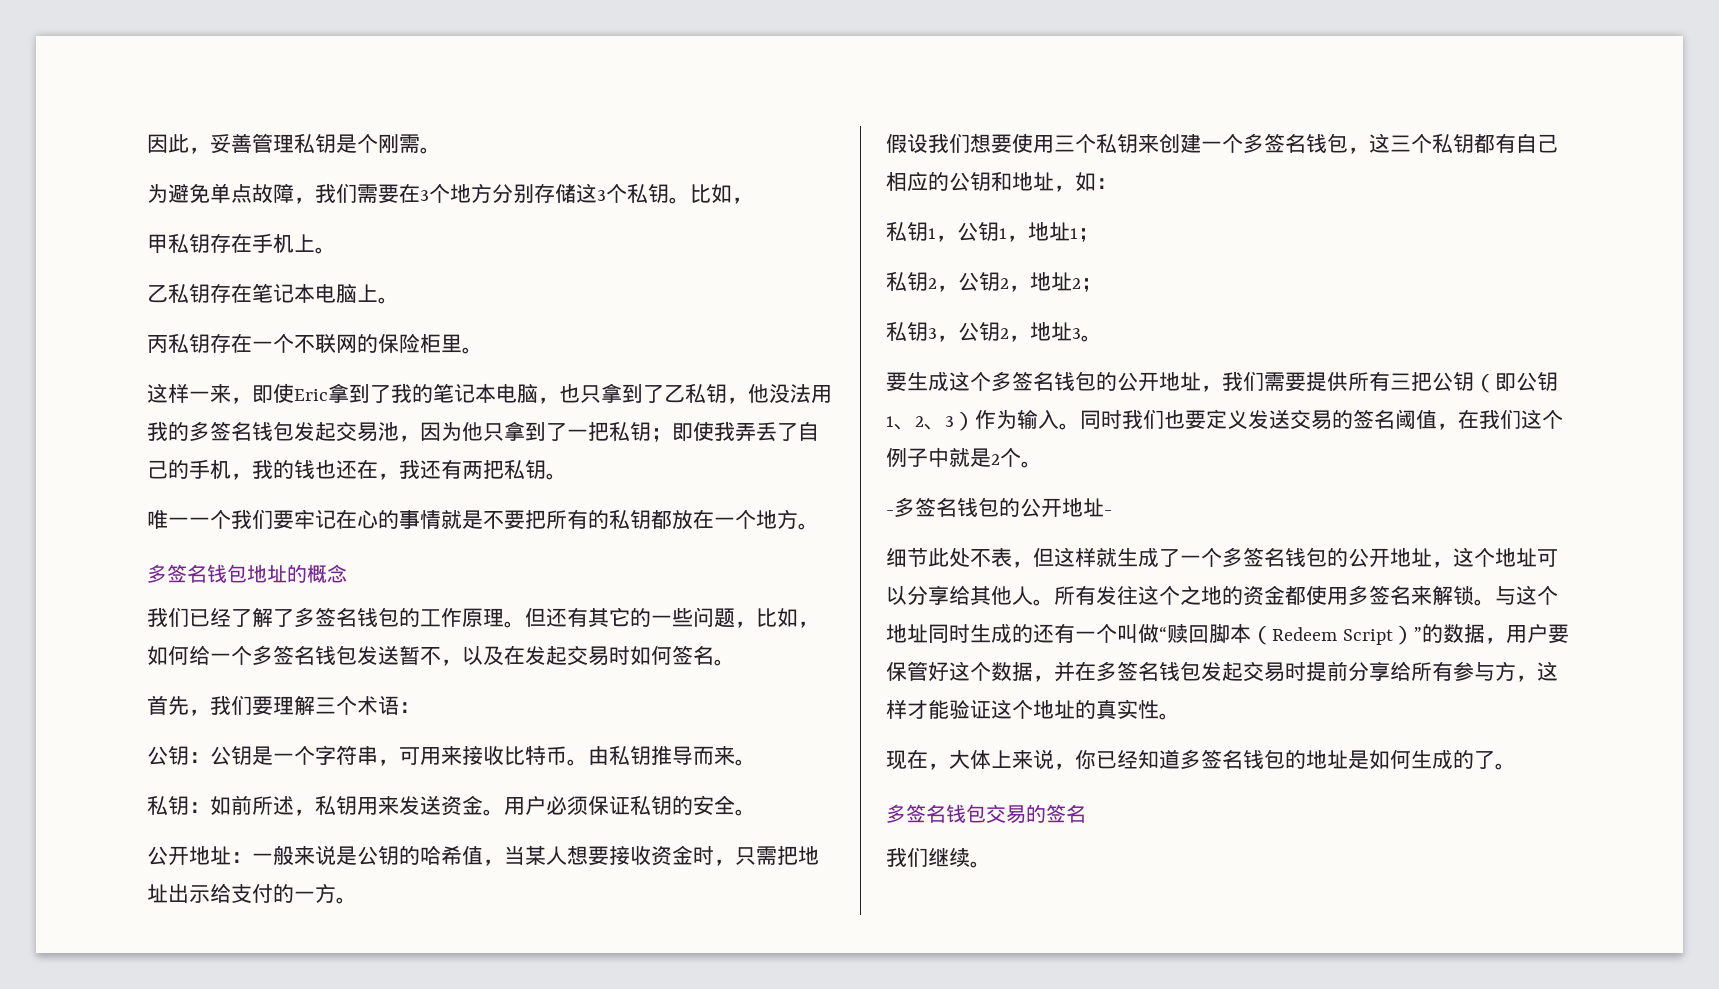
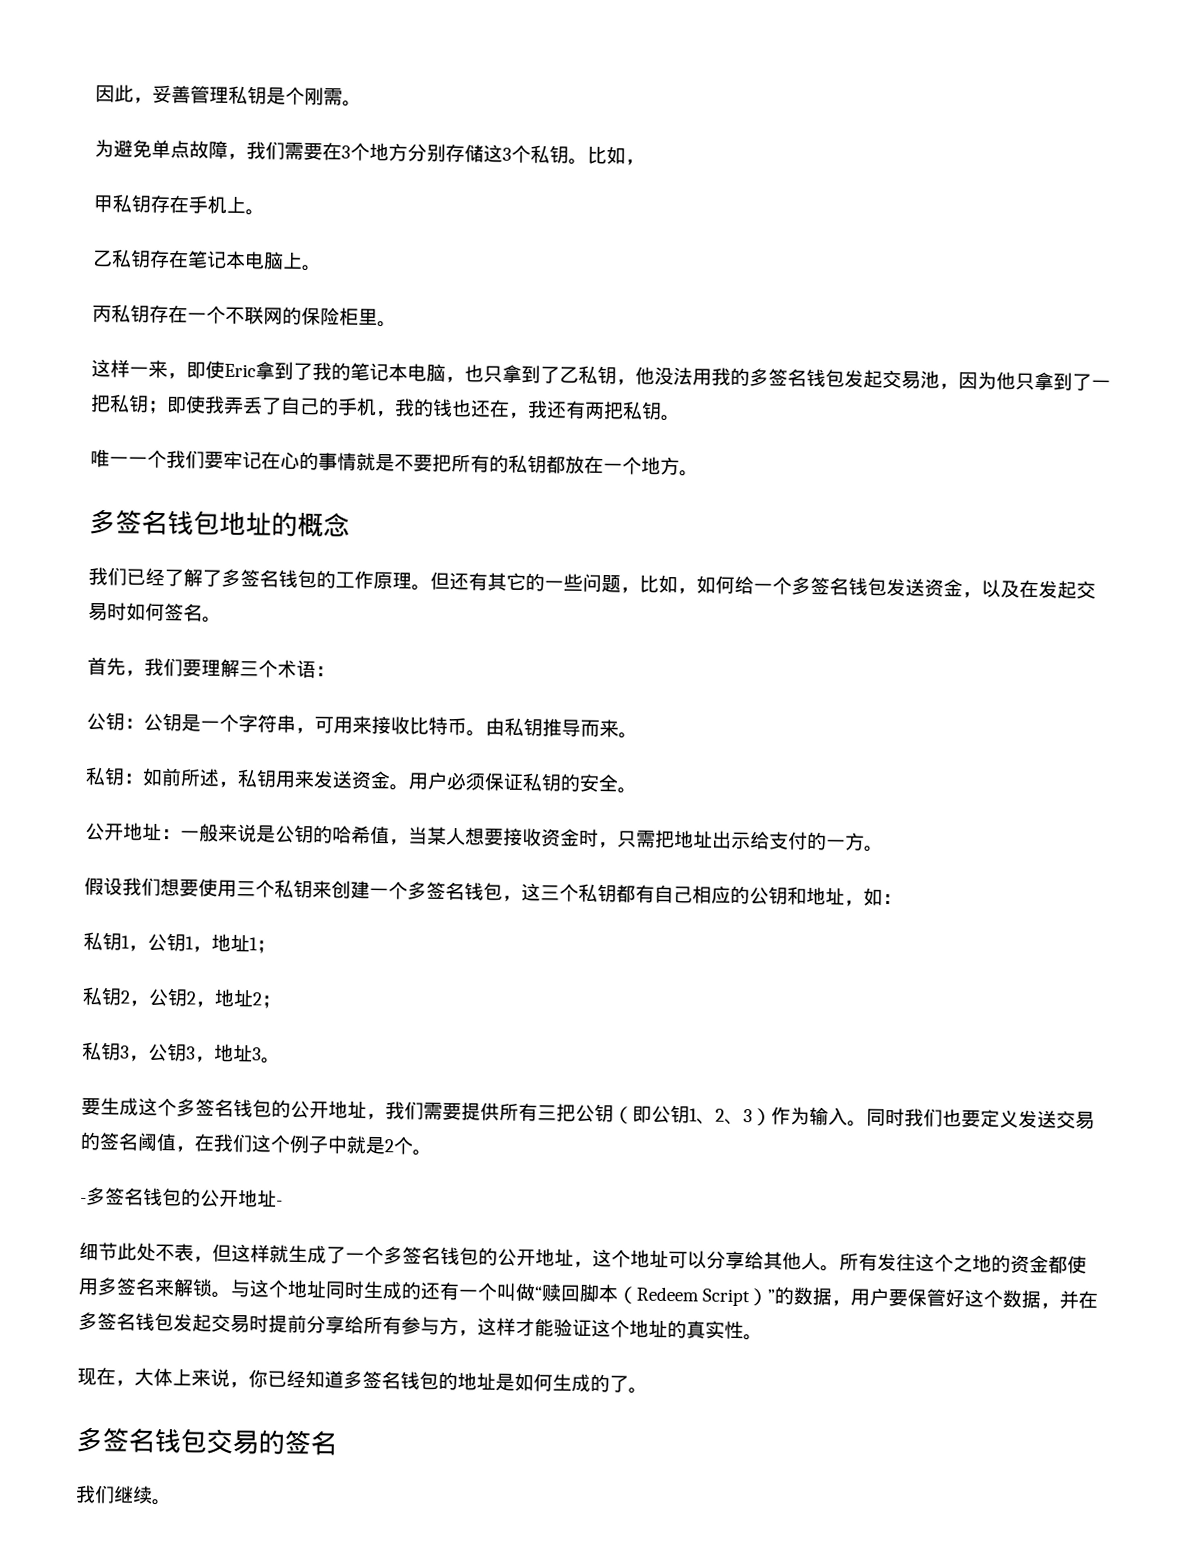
- 但还有其它的一些问题，比如，如何给一个多签名钱包发送暂不，以及在发起交易时如何签名。
+ 但还有其它的一些问题，比如，如何给一个多签名钱包发送资金，以及在发起交易时如何签名。
- 私钥3，公钥2，地址3。
+ 私钥3，公钥3，地址3。

